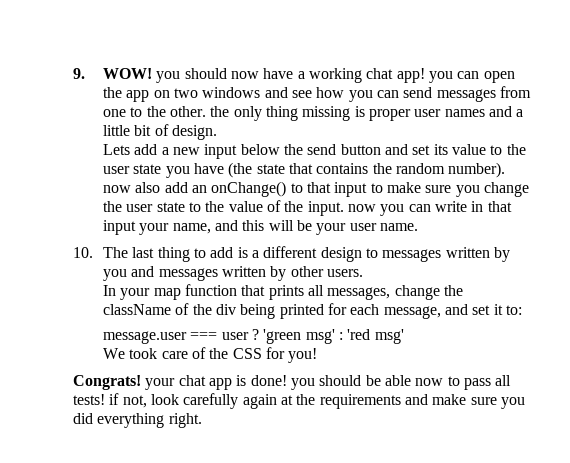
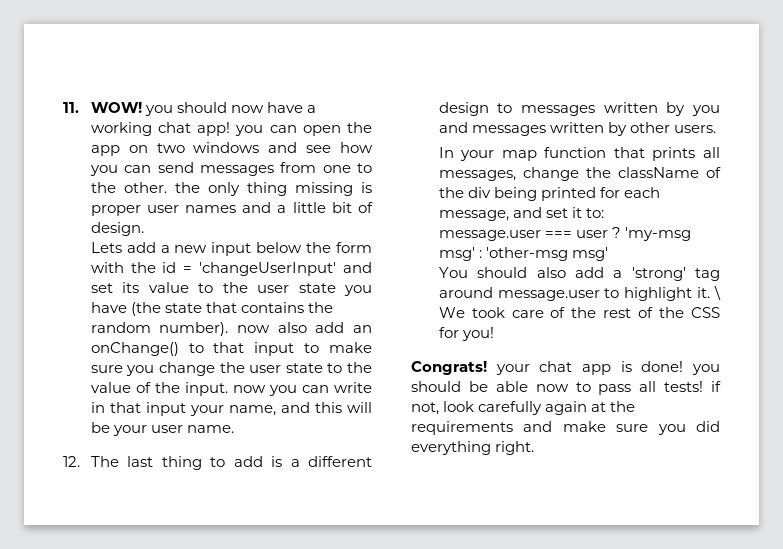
- 9. WOW! you should now have a working chat app! you can open the app on two windows and see how you can send messages from one to the other. the only thing missing is proper user names and a little bit of design.
+ 11. WOW! you should now have a working chat app! you can open the app on two windows and see how you can send messages from one to the other. the only thing missing is proper user names and a little bit of design.
- Lets add a new input below the send button and set its value to the user state you have (the state that contains the random number). now also add an onChange() to that input to make sure you change the user state to the value of the input. now you can write in that input your name, and this will be your user name.
+ Lets add a new input below the form with the id = 'changeUserInput' and set its value to the user state you have (the state that contains the random number). now also add an onChange() to that input to make sure you change the user state to the value of the input. now you can write in that input your name, and this will be your user name.
- 10. The last thing to add is a different design to messages written by you and messages written by other users.
+ 12. The last thing to add is a different design to messages written by you and messages written by other users.
- 'green msg' : 'red msg'
+ 'my-msg msg' : 'other-msg msg'
- We took care of the CSS for you!
+ You should also add a 'strong' tag around message.user to highlight it. \ We took care of the rest of the CSS for you!

